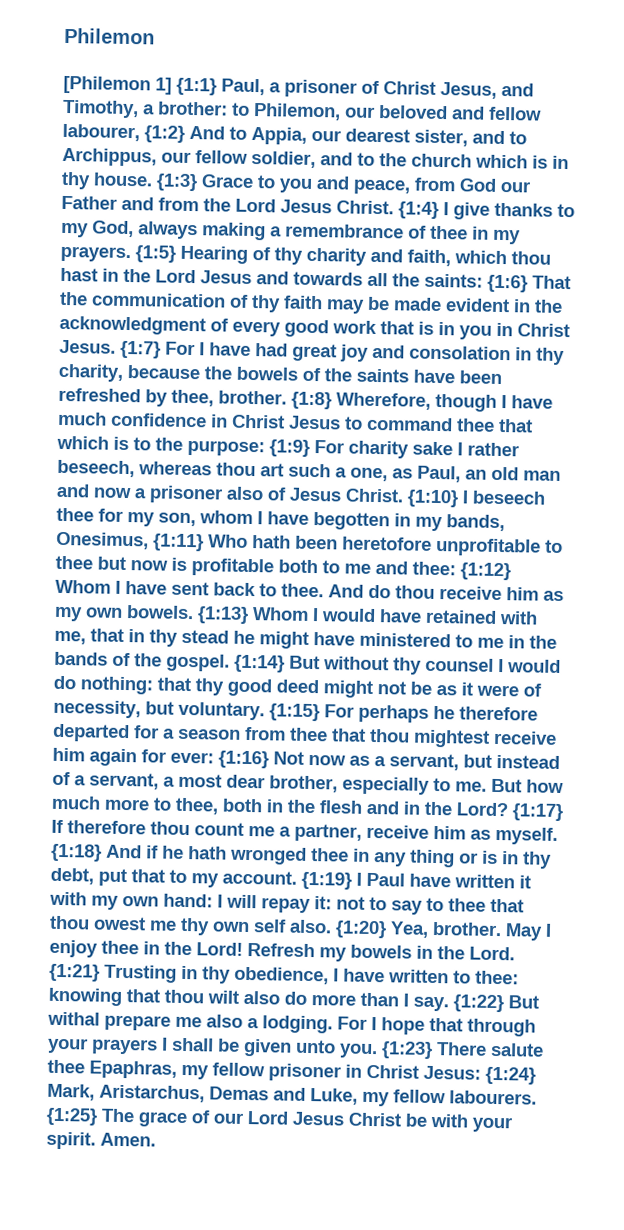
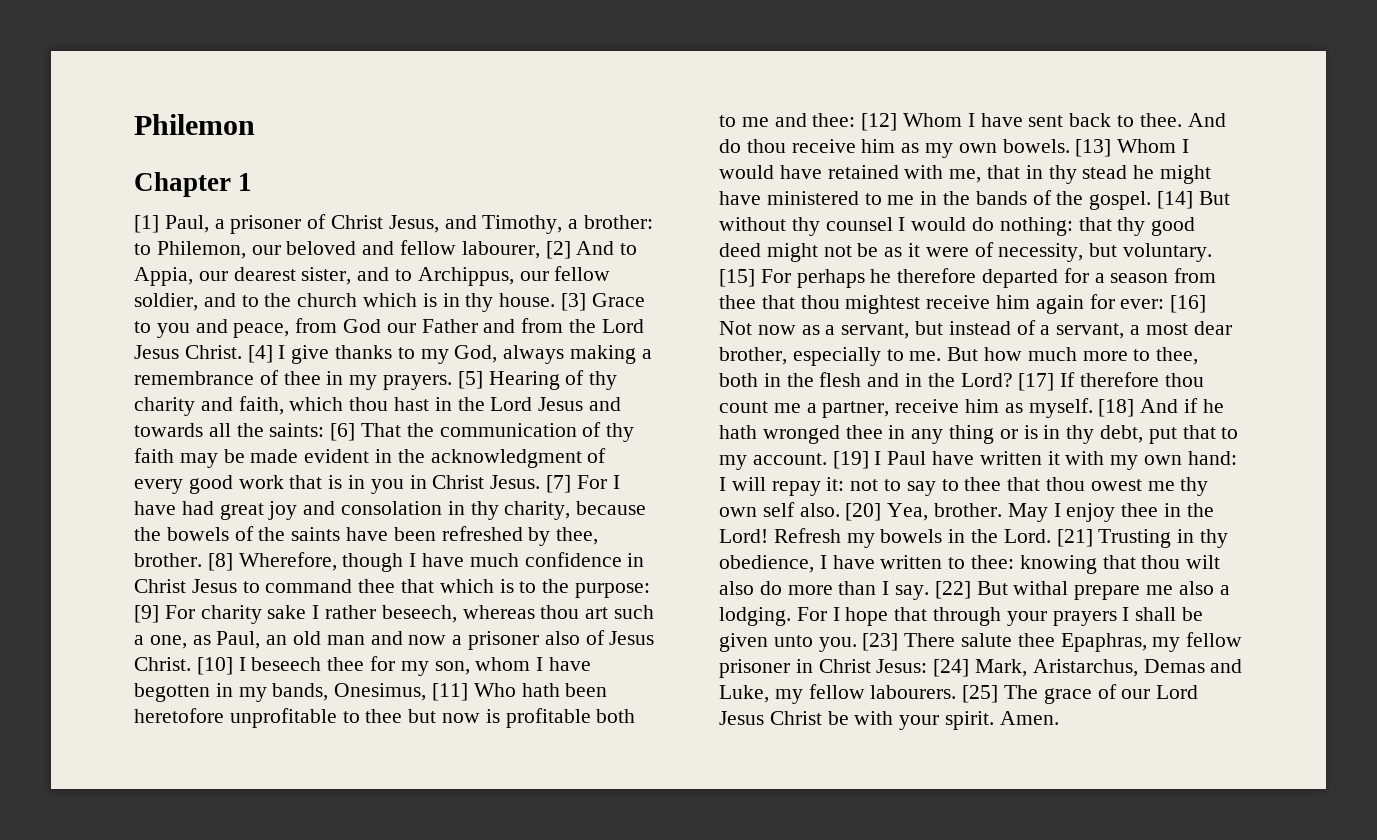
- [Philemon 1] {1:1} Paul, a prisoner of Christ Jesus, and Timothy, a brother: to Philemon, our beloved and fellow labourer, {1:2} And to Appia, our dearest sister, and to Archippus, our fellow soldier, and to the church which is in thy house.
+ Chapter 1
+ [1] Paul, a prisoner of Christ Jesus, and Timothy, a brother: to Philemon, our beloved and fellow labourer, [2] And to Appia, our dearest sister, and to Archippus, our fellow soldier, and to the church which is in thy house.
- {1:3} Grace to you and peace, from God our Father and from the Lord Jesus Christ.
+ [3] Grace to you and peace, from God our Father and from the Lord Jesus Christ.
- {1:4} I give thanks to my God, always making a remembrance of thee in my prayers.
+ [4] I give thanks to my God, always making a remembrance of thee in my prayers.
- {1:5} Hearing of thy charity and faith, which thou hast in the Lord Jesus and towards all the saints: {1:6} That the communication of thy faith may be made evident in the acknowledgment of every good work that is in you in Christ Jesus.
+ [5] Hearing of thy charity and faith, which thou hast in the Lord Jesus and towards all the saints: [6] That the communication of thy faith may be made evident in the acknowledgment of every good work that is in you in Christ Jesus.
- {1:7} For I have had great joy and consolation in thy charity, because the bowels of the saints have been refreshed by thee, brother.
+ [7] For I have had great joy and consolation in thy charity, because the bowels of the saints have been refreshed by thee, brother.
- {1:8} Wherefore, though I have much confidence in Christ Jesus to command thee that which is to the purpose: {1:9} For charity sake I rather beseech, whereas thou art such a one, as Paul, an old man and now a prisoner also of Jesus Christ.
+ [8] Wherefore, though I have much confidence in Christ Jesus to command thee that which is to the purpose: [9] For charity sake I rather beseech, whereas thou art such a one, as Paul, an old man and now a prisoner also of Jesus Christ.
- {1:10} I beseech thee for my son, whom I have begotten in my bands, Onesimus, {1:11} Who hath been heretofore unprofitable to thee but now is profitable both to me and thee: {1:12} Whom I have sent back to thee.
+ [10] I beseech thee for my son, whom I have begotten in my bands, Onesimus, [11] Who hath been heretofore unprofitable to thee but now is profitable both to me and thee: [12] Whom I have sent back to thee.
- {1:13} Whom I would have retained with me, that in thy stead he might have ministered to me in the bands of the gospel.
+ [13] Whom I would have retained with me, that in thy stead he might have ministered to me in the bands of the gospel.
- {1:14} But without thy counsel I would do nothing: that thy good deed might not be as it were of necessity, but voluntary.
+ [14] But without thy counsel I would do nothing: that thy good deed might not be as it were of necessity, but voluntary.
- {1:15} For perhaps he therefore departed for a season from thee that thou mightest receive him again for ever: {1:16} Not now as a servant, but instead of a servant, a most dear brother, especially to me.
+ [15] For perhaps he therefore departed for a season from thee that thou mightest receive him again for ever: [16] Not now as a servant, but instead of a servant, a most dear brother, especially to me.
- {1:17} If therefore thou count me a partner, receive him as myself.
+ [17] If therefore thou count me a partner, receive him as myself.
- {1:18} And if he hath wronged thee in any thing or is in thy debt, put that to my account.
+ [18] And if he hath wronged thee in any thing or is in thy debt, put that to my account.
- {1:19} I Paul have written it with my own hand: I will repay it: not to say to thee that thou owest me thy own self also.
+ [19] I Paul have written it with my own hand: I will repay it: not to say to thee that thou owest me thy own self also.
- {1:20} Yea, brother.
+ [20] Yea, brother.
- {1:21} Trusting in thy obedience, I have written to thee: knowing that thou wilt also do more than I say.
+ [21] Trusting in thy obedience, I have written to thee: knowing that thou wilt also do more than I say.
- {1:22} But withal prepare me also a lodging.
+ [22] But withal prepare me also a lodging.
- {1:23} There salute thee Epaphras, my fellow prisoner in Christ Jesus: {1:24} Mark, Aristarchus, Demas and Luke, my fellow labourers.
+ [23] There salute thee Epaphras, my fellow prisoner in Christ Jesus: [24] Mark, Aristarchus, Demas and Luke, my fellow labourers.
- {1:25} The grace of our Lord Jesus Christ be with your spirit.
+ [25] The grace of our Lord Jesus Christ be with your spirit.

